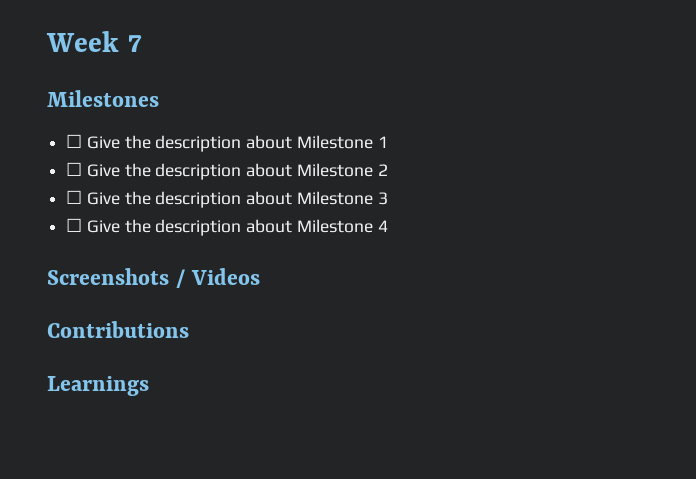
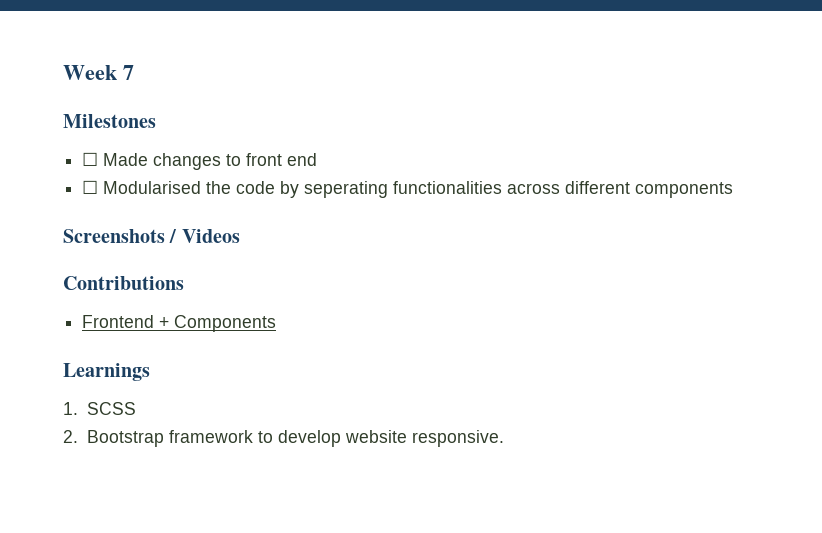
- ☐ Give the description about Milestone 1
- ☐ Give the description about Milestone 2
- ☐ Give the description about Milestone 3
- ☐ Give the description about Milestone 4
+ ☐ Made changes to front end
+ ☐ Modularised the code by seperating functionalities across different components
  Screenshots / Videos
  Contributions
+ Frontend + Components
  Learnings
+ 1. SCSS
+ 2. Bootstrap framework to develop website responsive.

